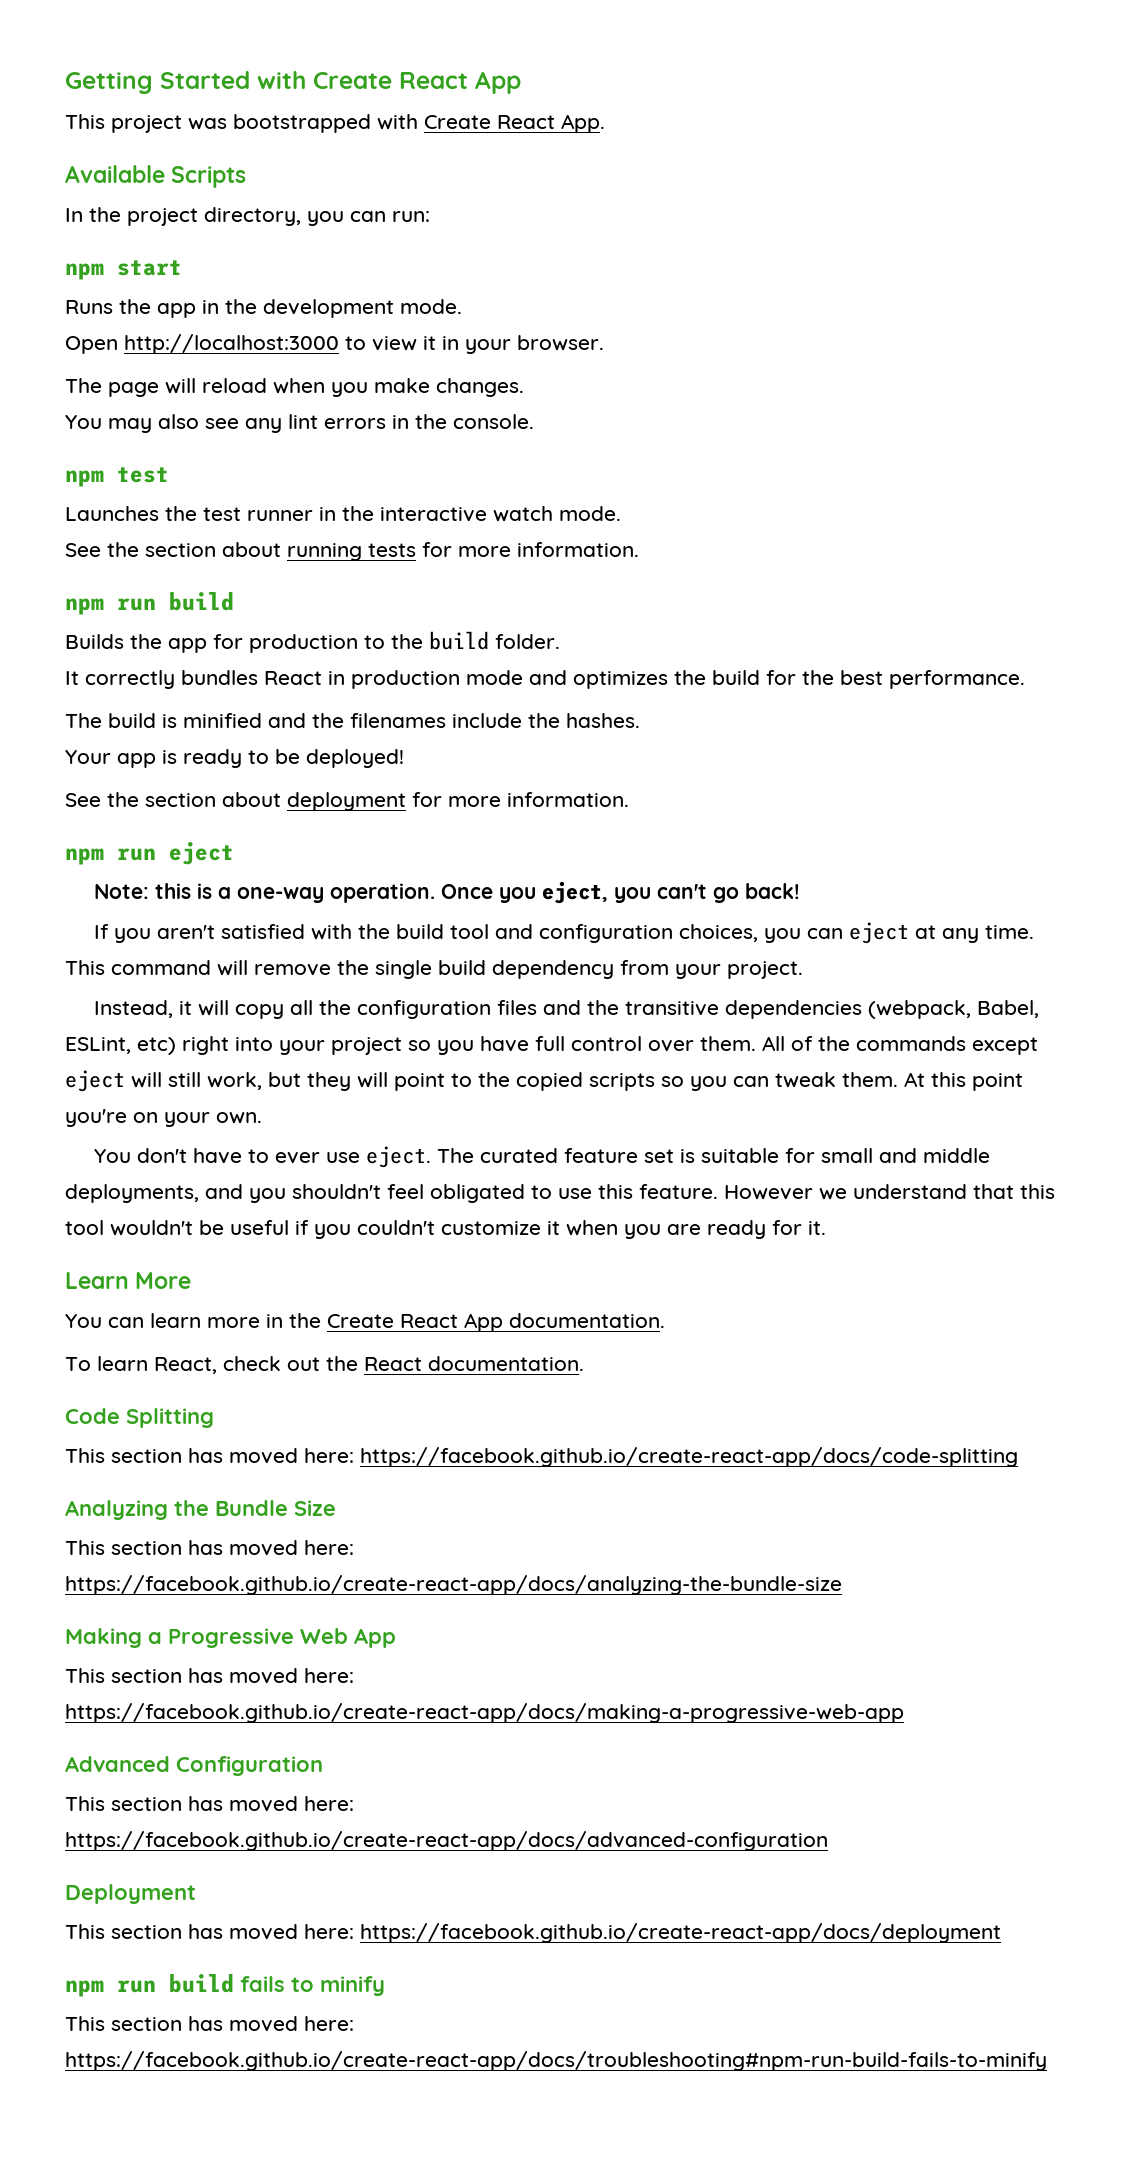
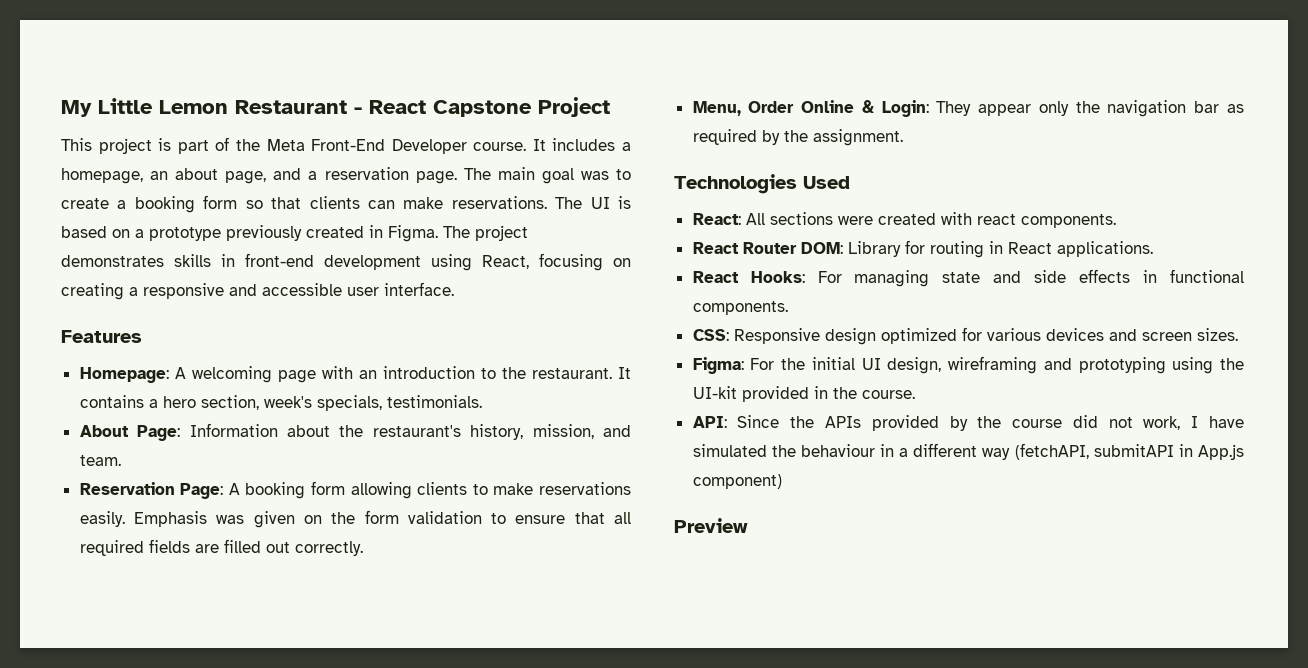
- Getting Started with Create React App
- This project was bootstrapped with Create React App.
- Available Scripts
- In the project directory, you can run:
- npm start
- Runs the app in the development mode.
- Open http://localhost:3000 to view it in your browser.
- The page will reload when you make changes.
- You may also see any lint errors in the console.
- npm test
- Launches the test runner in the interactive watch mode.
- See the section about running tests for more information.
- npm run build
- Builds the app for production to the build folder.
- It correctly bundles React in production mode and optimizes the build for the best performance.
- The build is minified and the filenames include the hashes.
- Your app is ready to be deployed!
- See the section about deployment for more information.
- npm run eject
- Note: this is a one-way operation. Once you eject, you can't go back!
- If you aren't satisfied with the build tool and configuration choices, you can eject at any time. This command will remove the single build dependency from your project.
- Instead, it will copy all the configuration files and the transitive dependencies (webpack, Babel, ESLint, etc) right into your project so you have full control over them. All of the commands except eject will still work, but they will point to the copied scripts so you can tweak them. At this point you're on your own.
- You don't have to ever use eject. The curated feature set is suitable for small and middle deployments, and you shouldn't feel obligated to use this feature. However we understand that this tool wouldn't be useful if you couldn't customize it when you are ready for it.
- Learn More
- You can learn more in the Create React App documentation.
- To learn React, check out the React documentation.
- Code Splitting
- This section has moved here: https://facebook.github.io/create-react-app/docs/code-splitting
- Analyzing the Bundle Size
- This section has moved here: https://facebook.github.io/create-react-app/docs/analyzing-the-bundle-size
- Making a Progressive Web App
- This section has moved here: https://facebook.github.io/create-react-app/docs/making-a-progressive-web-app
- Advanced Configuration
- This section has moved here: https://facebook.github.io/create-react-app/docs/advanced-configuration
- Deployment
- This section has moved here: https://facebook.github.io/create-react-app/docs/deployment
- npm run build fails to minify
- This section has moved here: https://facebook.github.io/create-react-app/docs/troubleshooting#npm-run-build-fails-to-minify
+ My Little Lemon Restaurant - React Capstone Project
+ This project is part of the Meta Front-End Developer course. It includes a homepage, an about page, and a reservation page. The main goal was to create a booking form so that clients can make reservations. The UI is based on a prototype previously created in Figma. The project demonstrates skills in front-end development using React, focusing on creating a responsive and accessible user interface.
+ Features
+ Homepage: A welcoming page with an introduction to the restaurant. It contains a hero section, week's specials, testimonials.
+ About Page: Information about the restaurant's history, mission, and team.
+ Reservation Page: A booking form allowing clients to make reservations easily. Emphasis was given on the form validation to ensure that all required fields are filled out correctly.
+ Menu, Order Online & Login: They appear only the navigation bar as required by the assignment.
+ Technologies Used
+ React: All sections were created with react components.
+ React Router DOM: Library for routing in React applications.
+ React Hooks: For managing state and side effects in functional components.
+ CSS: Responsive design optimized for various devices and screen sizes.
+ Figma: For the initial UI design, wireframing and prototyping using the UI-kit provided in the course.
+ API: Since the APIs provided by the course did not work, I have simulated the behaviour in a different way (fetchAPI, submitAPI in App.js component)
+ Preview

